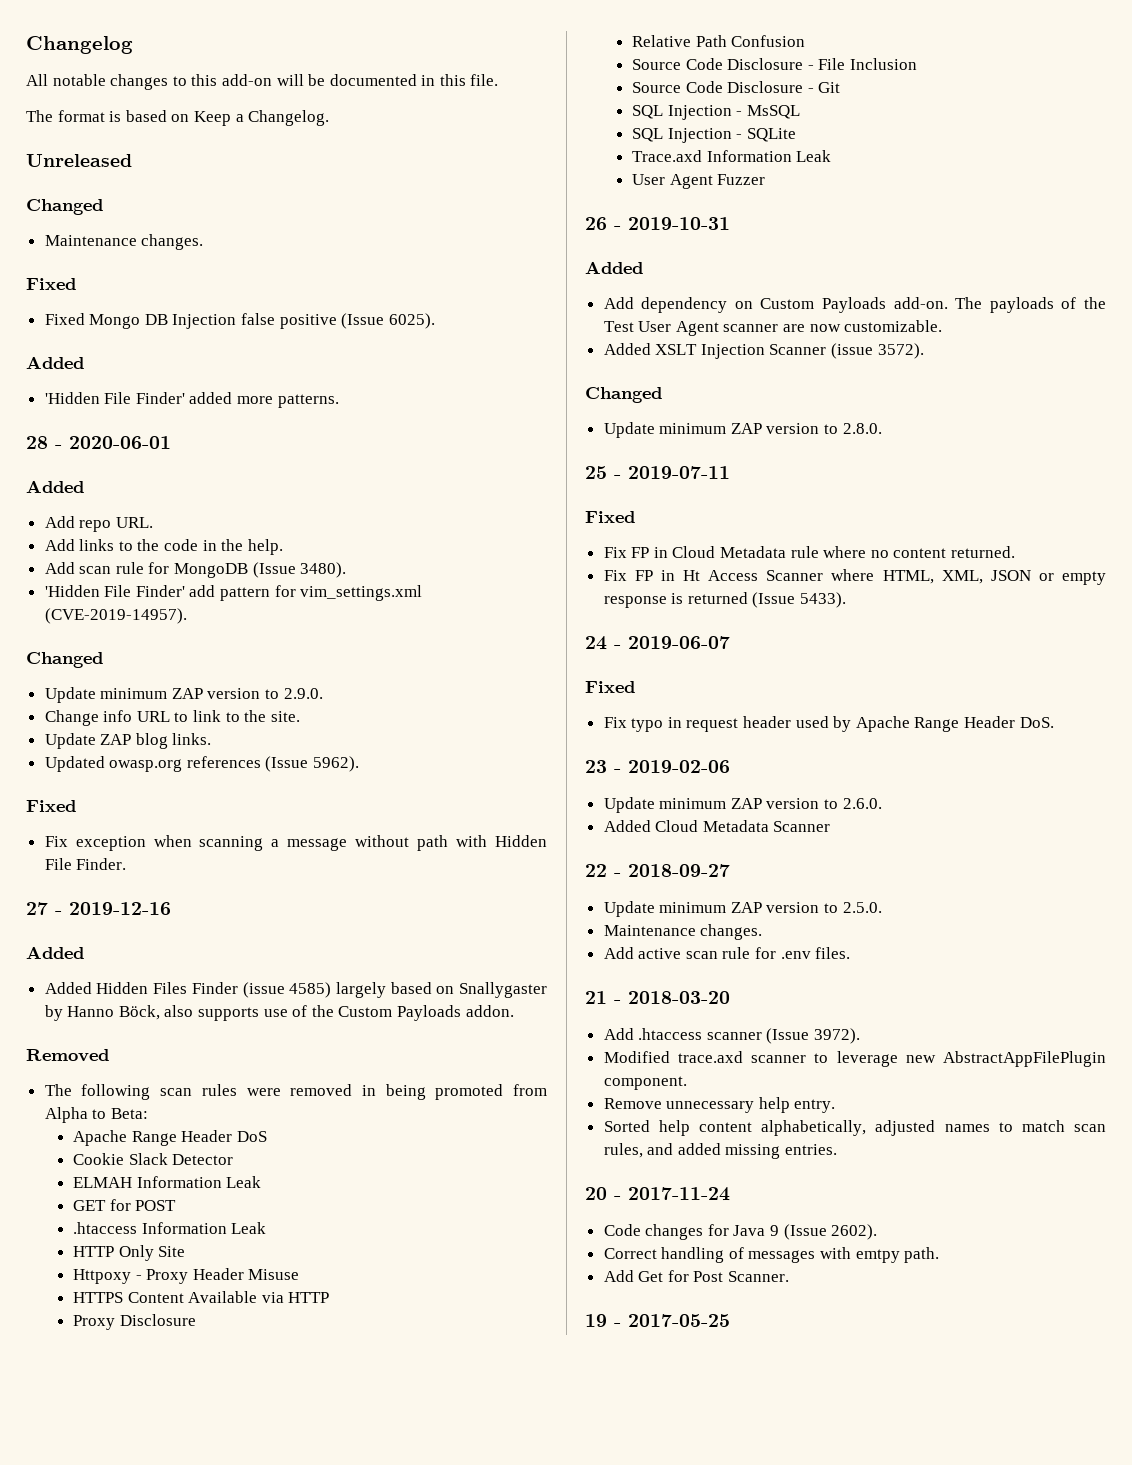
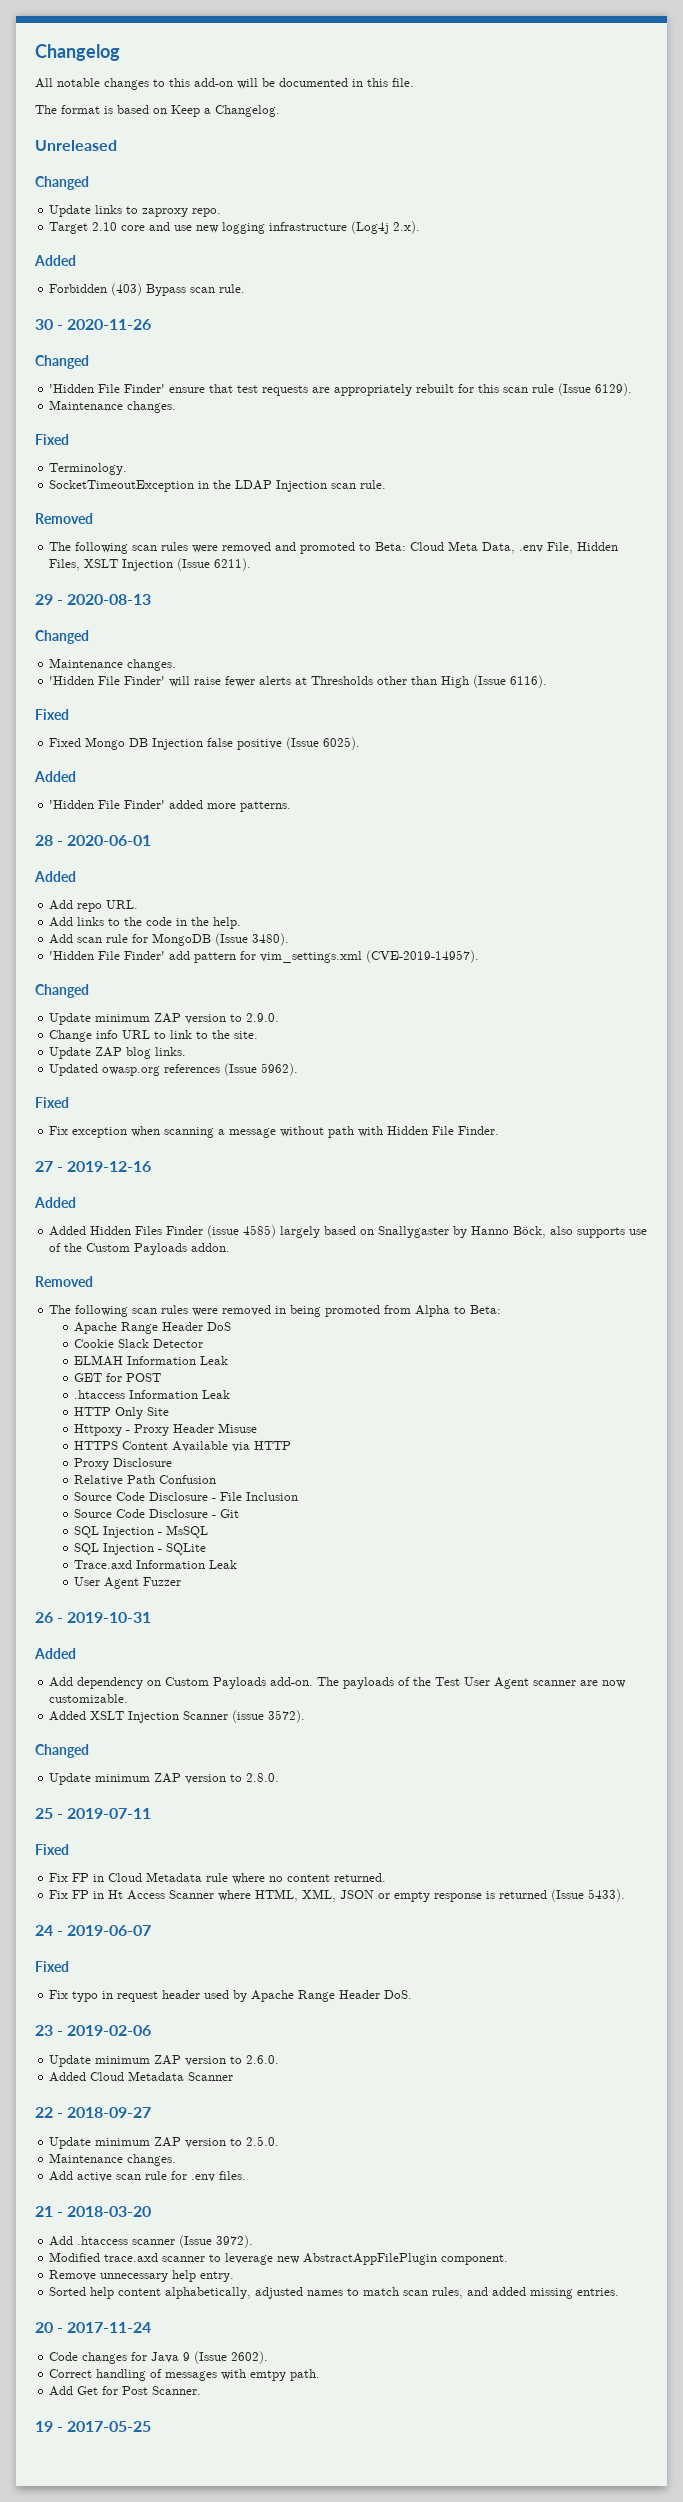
  Unreleased
  Changed
+ Update links to zaproxy repo.
+ Target 2.10 core and use new logging infrastructure (Log4j 2.x).
+ Added
+ Forbidden (403) Bypass scan rule.
+ 30 - 2020-11-26
+ Changed
+ 'Hidden File Finder' ensure that test requests are appropriately rebuilt for this scan rule (Issue 6129).
  Maintenance changes.
+ Fixed
+ Terminology.
+ SocketTimeoutException in the LDAP Injection scan rule.
+ Removed
+ The following scan rules were removed and promoted to Beta: Cloud Meta Data, .env File, Hidden Files, XSLT Injection (Issue 6211).
+ 29 - 2020-08-13
+ Changed
+ Maintenance changes.
+ 'Hidden File Finder' will raise fewer alerts at Thresholds other than High (Issue 6116).

